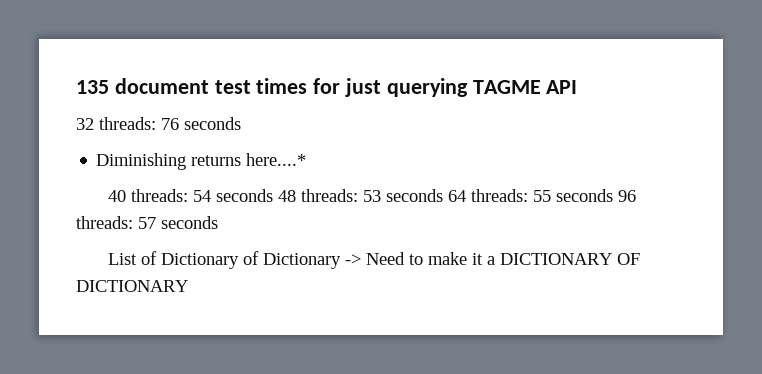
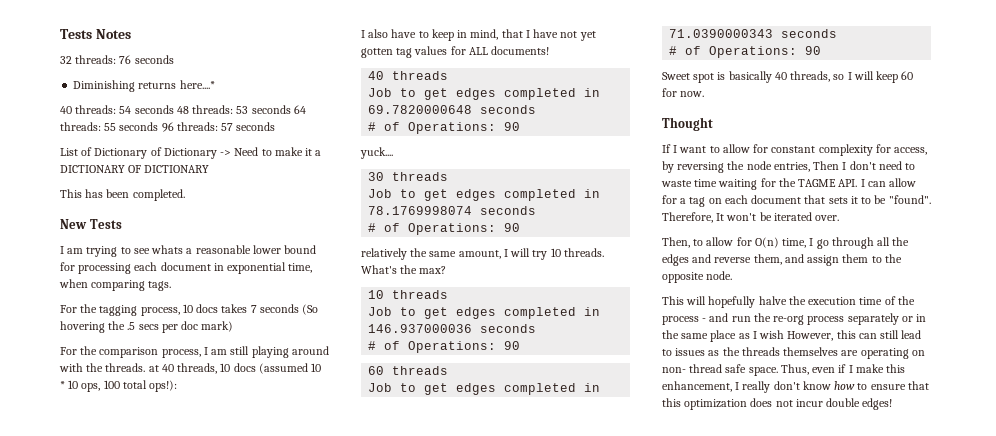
- 135 document test times for just querying TAGME API
+ Tests Notes
+ This has been completed.
+ New Tests
+ I am trying to see whats a reasonable lower bound for processing each document in exponential time, when comparing tags.
+ For the tagging process, 10 docs takes 7 seconds (So hovering the .5 secs per doc mark)
+ For the comparison process, I am still playing around with the threads. at 40 threads, 10 docs (assumed 10 * 10 ops, 100 total ops!):
+ I also have to keep in mind, that I have not yet gotten tag values for ALL documents!
+ 40 threads
+ Job to get edges completed in 69.7820000648 seconds
+ # of Operations: 90
+ yuck....
+ 30 threads
+ Job to get edges completed in 78.1769998074 seconds
+ # of Operations: 90
+ relatively the same amount, I will try 10 threads. What's the max?
+ 10 threads
+ Job to get edges completed in 146.937000036 seconds
+ # of Operations: 90
+ 60 threads
+ Job to get edges completed in 71.0390000343 seconds
+ # of Operations: 90
+ Sweet spot is basically 40 threads, so I will keep 60 for now.
+ Thought
+ If I want to allow for constant complexity for access, by reversing the node entries, Then I don't need to waste time waiting for the TAGME API. I can allow for a tag on each document that sets it to be "found". Therefore, It won't be iterated over.
+ Then, to allow for O(n) time, I go through all the edges and reverse them, and assign them to the opposite node.
+ This will hopefully halve the execution time of the process - and run the re-org process separately or in the same place as I wish However, this can still lead to issues as the threads themselves are operating on non- thread safe space. Thus, even if I make this enhancement, I really don't know how to ensure that this optimization does not incur double edges!

